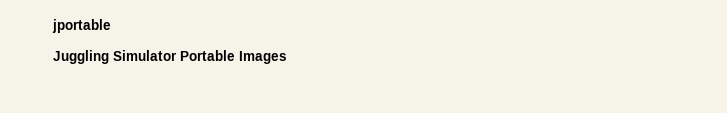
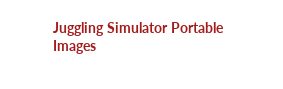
- jportable

